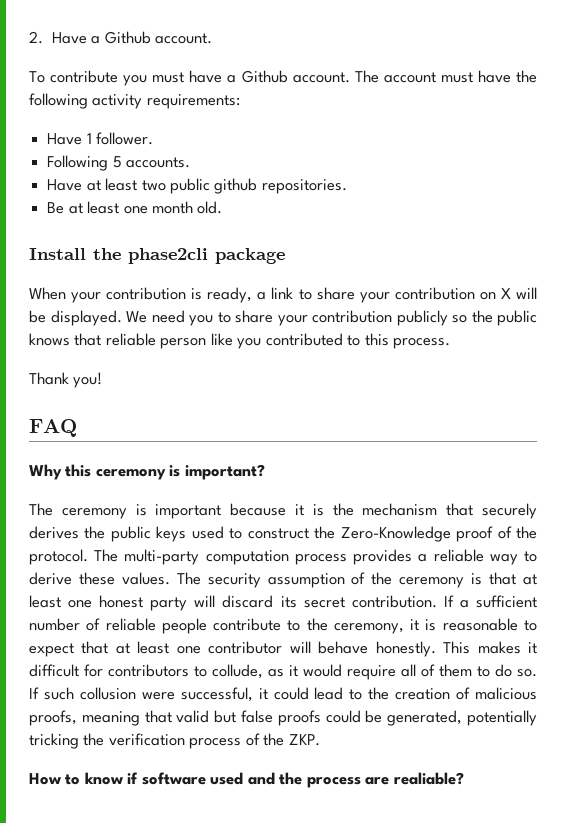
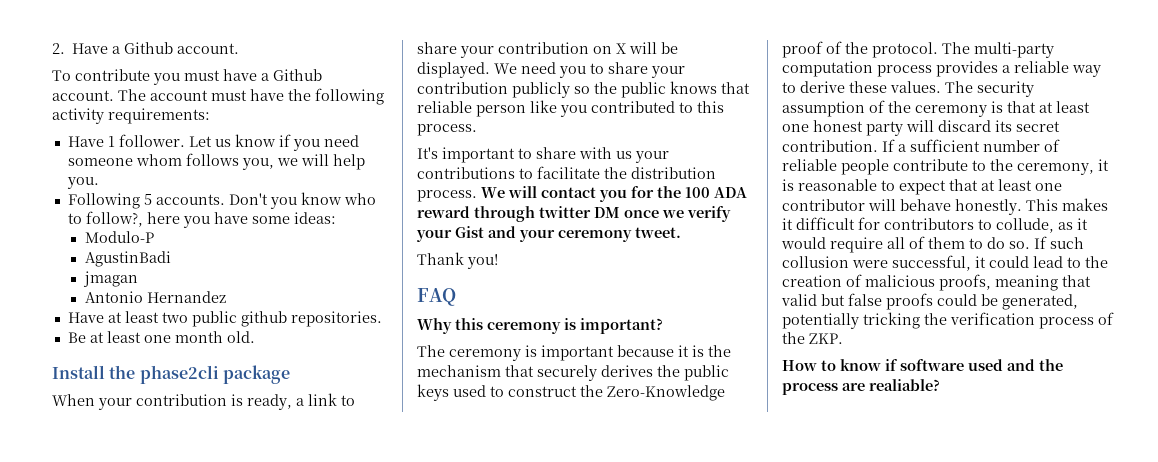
- Have 1 follower.
- Following 5 accounts.
+ Have 1 follower. Let us know if you need someone whom follows you, we will help you.
+ Following 5 accounts. Don't you know who to follow?, here you have some ideas:
+ Modulo-P
+ AgustinBadi
+ jmagan
+ Antonio Hernandez
+ It's important to share with us your contributions to facilitate the distribution process. We will contact you for the 100 ADA reward through twitter DM once we verify your Gist and your ceremony tweet.

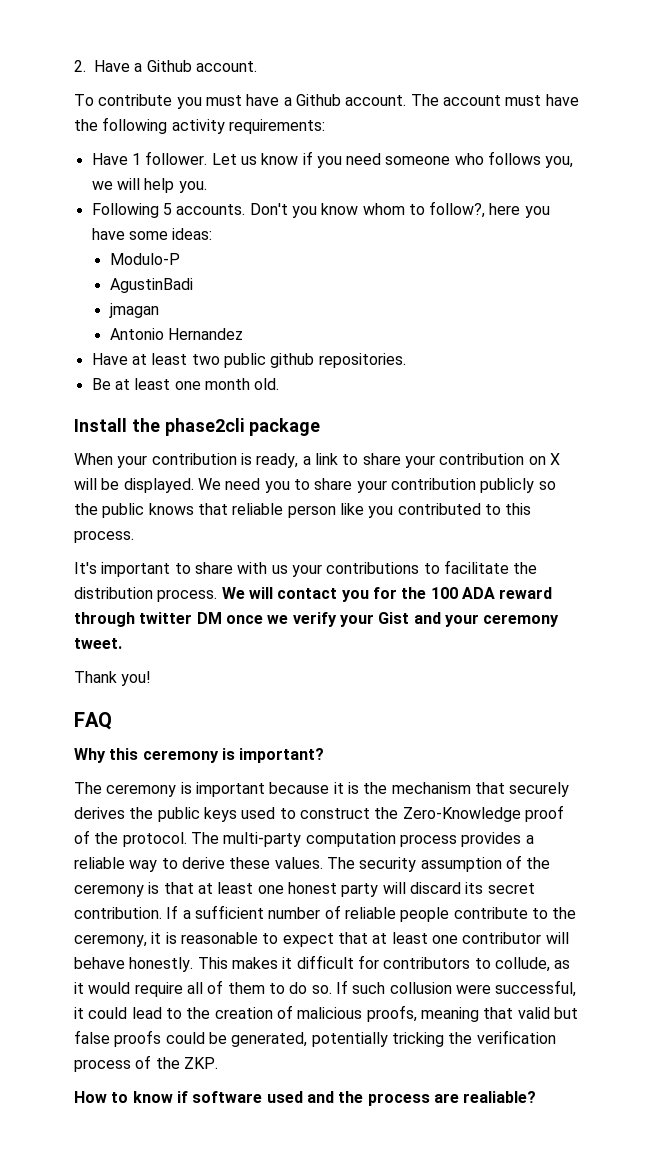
- Let us know if you need someone whom follows you, we will help you.
+ Let us know if you need someone who follows you, we will help you.
- Don't you know who to follow?, here you have some ideas:
+ Don't you know whom to follow?, here you have some ideas:

